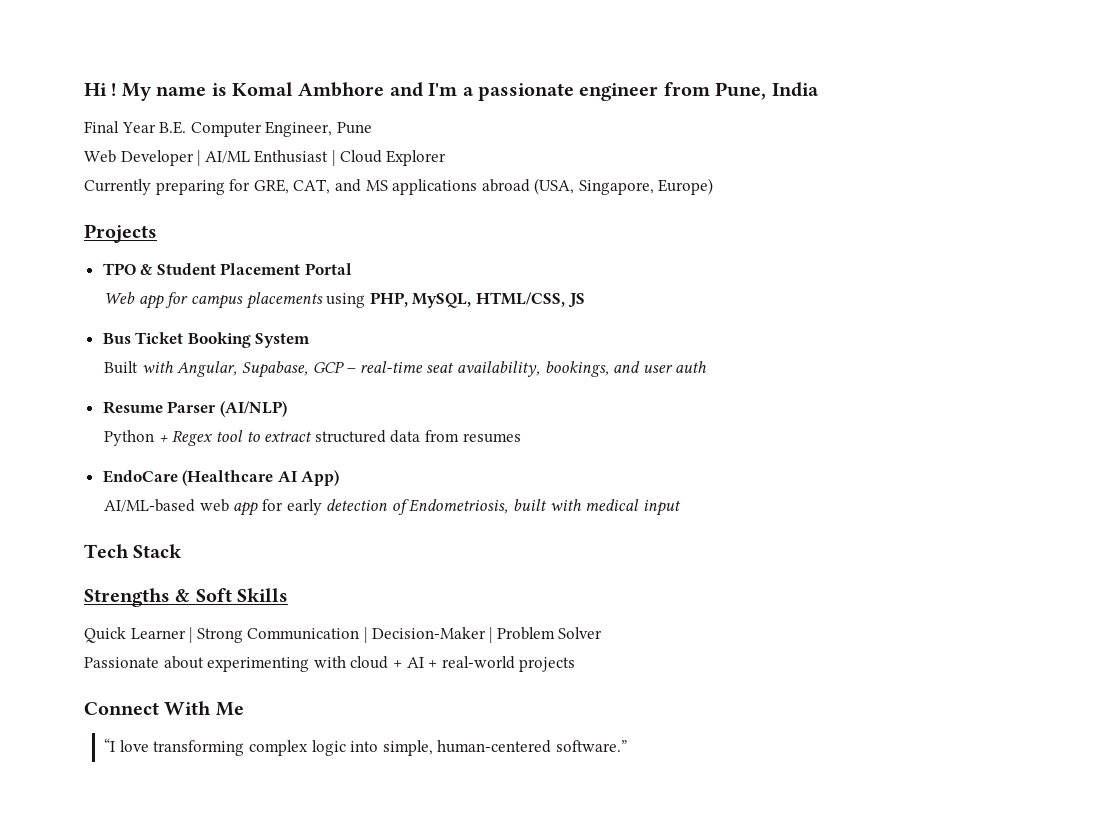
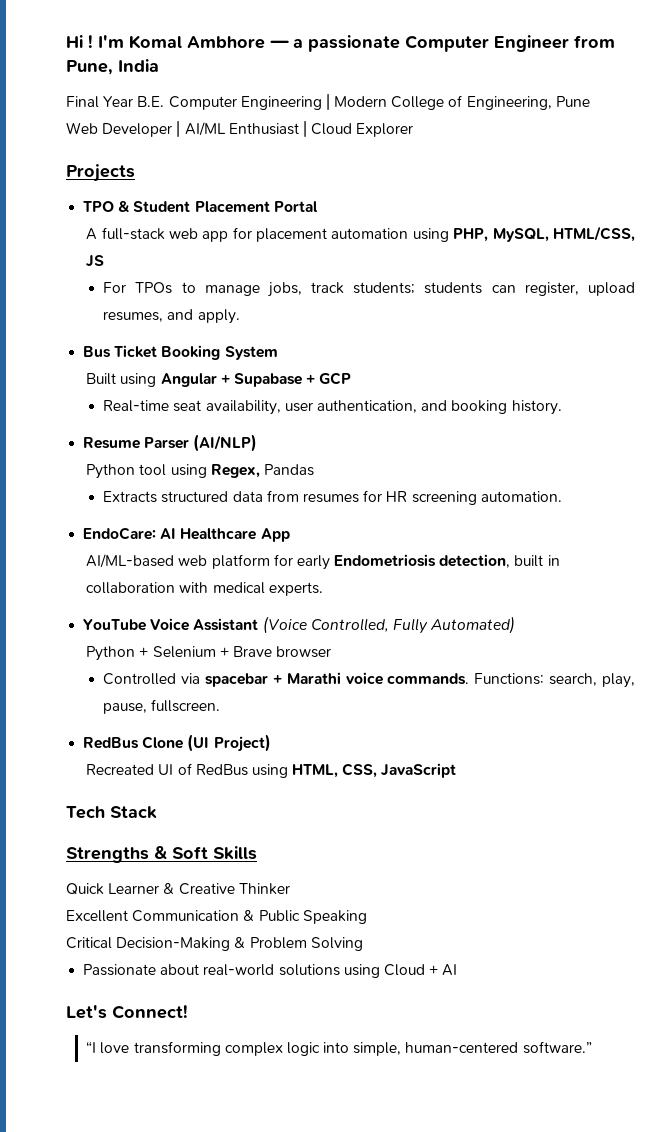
- My name is Komal Ambhore and I'm a passionate engineer from Pune, India
+ I'm Komal Ambhore — a passionate Computer Engineer from Pune, India
- Final Year B.E. Computer Engineer, Pune
+ Final Year B.E. Computer Engineering | Modern College of Engineering, Pune
- Currently preparing for GRE, CAT, and MS applications abroad (USA, Singapore, Europe)
- Web app for campus placements using PHP, MySQL, HTML/CSS, JS
+ A full-stack web app for placement automation using PHP, MySQL, HTML/CSS, JS
+ For TPOs to manage jobs, track students; students can register, upload resumes, and apply.
- Built with Angular, Supabase, GCP – real-time seat availability, bookings, and user auth
+ Built using Angular + Supabase + GCP
+ Real-time seat availability, user authentication, and booking history.
- Python + Regex tool to extract structured data from resumes
- EndoCare (Healthcare AI App)
+ Python tool using Regex, Pandas
+ Extracts structured data from resumes for HR screening automation.
+ EndoCare: AI Healthcare App
- AI/ML-based web app for early detection of Endometriosis, built with medical input
+ AI/ML-based web platform for early Endometriosis detection, built in collaboration with medical experts.
+ YouTube Voice Assistant (Voice Controlled, Fully Automated)
+ Python + Selenium + Brave browser
+ Controlled via spacebar + Marathi voice commands. Functions: search, play, pause, fullscreen.
+ RedBus Clone (UI Project)
+ Recreated UI of RedBus using HTML, CSS, JavaScript
- Quick Learner | Strong Communication | Decision-Maker | Problem Solver
- Passionate about experimenting with cloud + AI + real-world projects
- Connect With Me
+ Quick Learner & Creative Thinker
+ Excellent Communication & Public Speaking
+ Critical Decision-Making & Problem Solving
+ Passionate about real-world solutions using Cloud + AI
+ Let's Connect!

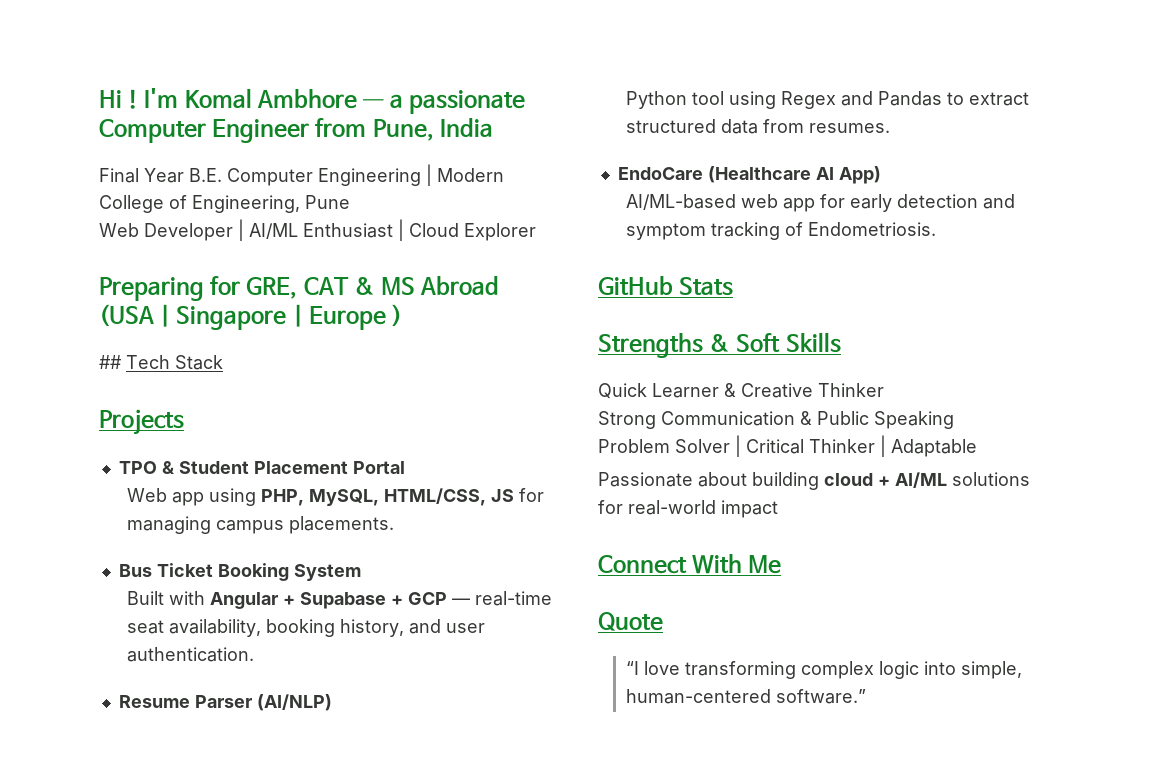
+ Preparing for GRE, CAT & MS Abroad (USA | Singapore | Europe )
+ ## Tech Stack
- A full-stack web app for placement automation using PHP, MySQL, HTML/CSS, JS
- For TPOs to manage jobs, track students; students can register, upload resumes, and apply.
+ Web app using PHP, MySQL, HTML/CSS, JS for managing campus placements.
- Built using Angular + Supabase + GCP
- Real-time seat availability, user authentication, and booking history.
+ Built with Angular + Supabase + GCP — real-time seat availability, booking history, and user authentication.
- Python tool using Regex, Pandas
- Extracts structured data from resumes for HR screening automation.
- EndoCare: AI Healthcare App
+ Python tool using Regex and Pandas to extract structured data from resumes.
+ EndoCare (Healthcare AI App)
- AI/ML-based web platform for early Endometriosis detection, built in collaboration with medical experts.
- YouTube Voice Assistant (Voice Controlled, Fully Automated)
- Python + Selenium + Brave browser
- Controlled via spacebar + Marathi voice commands. Functions: search, play, pause, fullscreen.
- RedBus Clone (UI Project)
- Recreated UI of RedBus using HTML, CSS, JavaScript
- Tech Stack
+ AI/ML-based web app for early detection and symptom tracking of Endometriosis.
+ GitHub Stats
- Excellent Communication & Public Speaking
+ Strong Communication & Public Speaking
- Critical Decision-Making & Problem Solving
- Passionate about real-world solutions using Cloud + AI
- Let's Connect!
+ Problem Solver | Critical Thinker | Adaptable
+ Passionate about building cloud + AI/ML solutions for real-world impact
+ Connect With Me
+ Quote

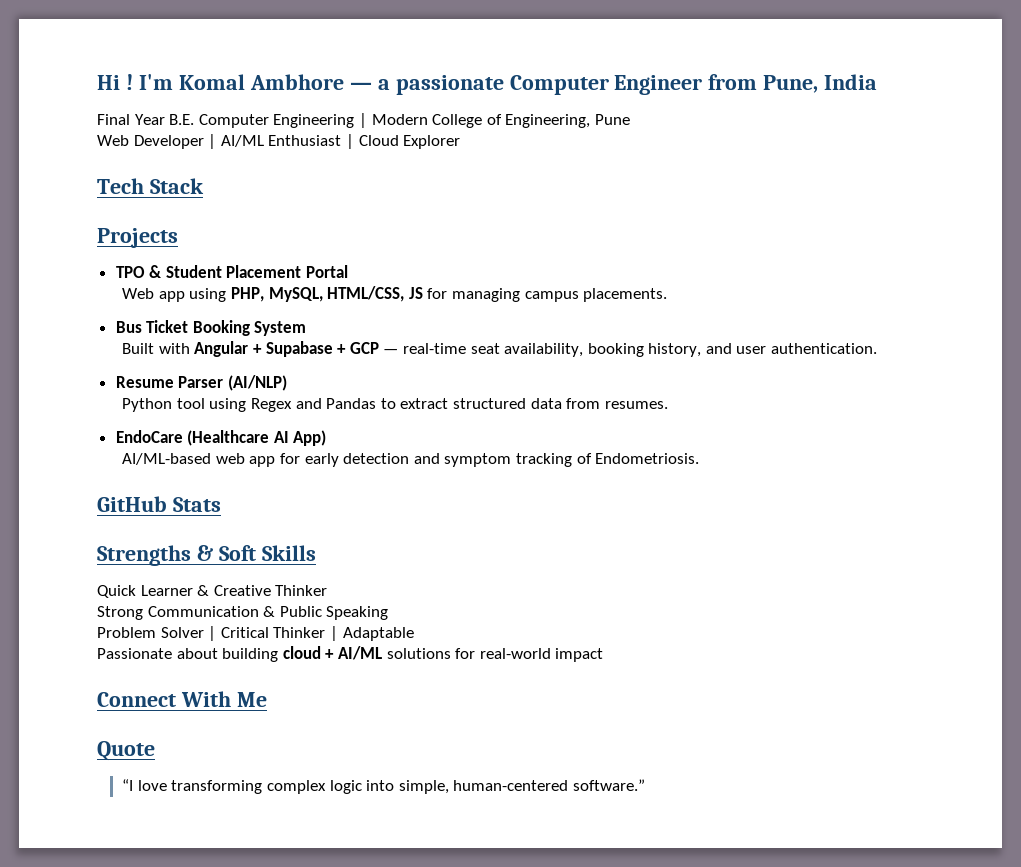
- Preparing for GRE, CAT & MS Abroad (USA | Singapore | Europe )
- ## Tech Stack
+ Tech Stack

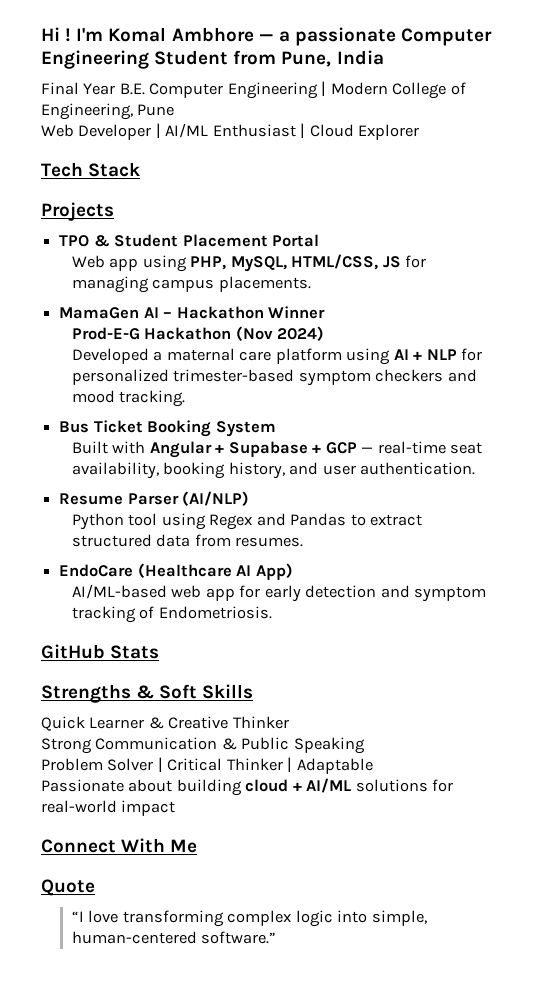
- I'm Komal Ambhore — a passionate Computer Engineer from Pune, India
+ I'm Komal Ambhore — a passionate Computer Engineering Student from Pune, India
+ MamaGen AI – Hackathon Winner
+ Prod-E-G Hackathon (Nov 2024)
+ Developed a maternal care platform using AI + NLP for personalized trimester-based symptom checkers and mood tracking.

